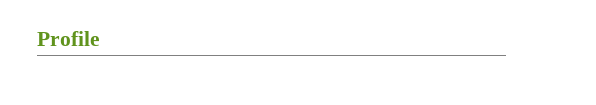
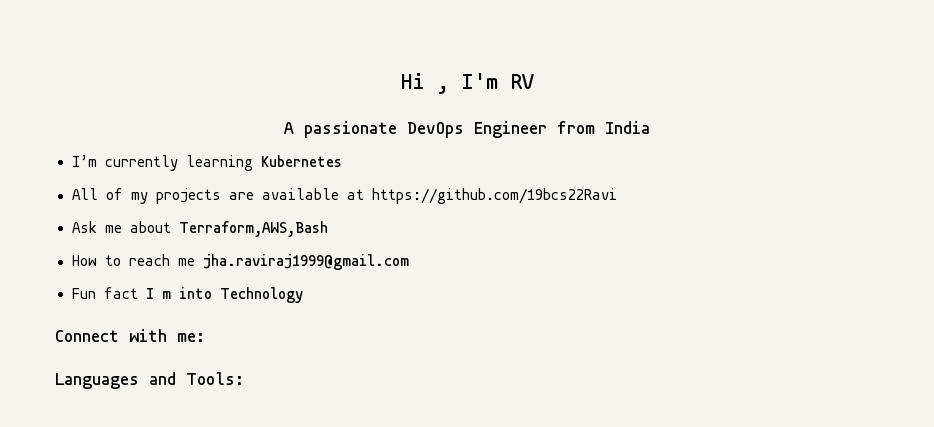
- Profile
+ Hi , I'm RV
+ A passionate DevOps Engineer from India
+ I’m currently learning Kubernetes
+ All of my projects are available at https://github.com/19bcs22Ravi
+ Ask me about Terraform,AWS,Bash
+ How to reach me jha.raviraj1999@gmail.com
+ Fun fact I m into Technology
+ Connect with me:
+ Languages and Tools:

